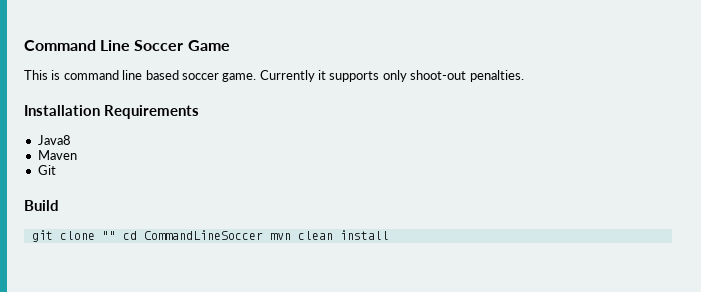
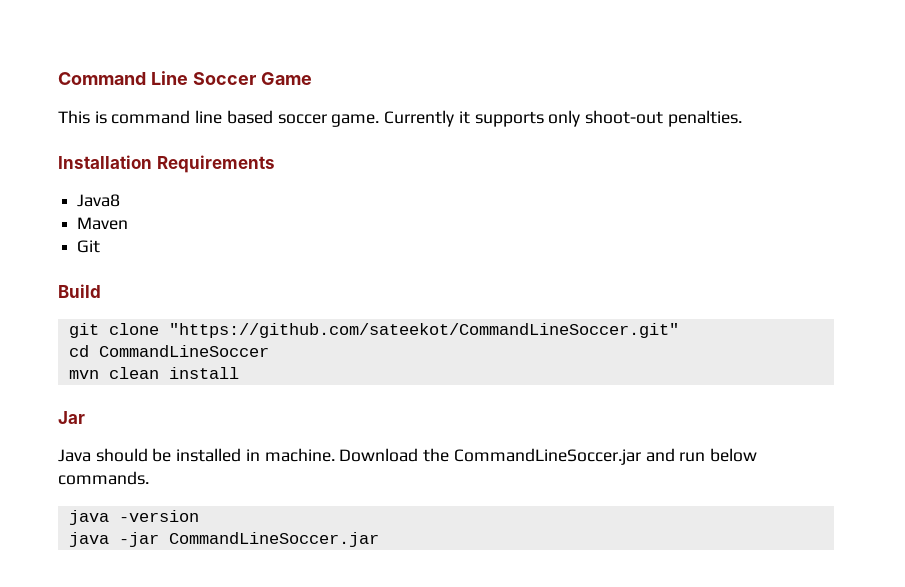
- git clone "" cd CommandLineSoccer mvn clean install
+ git clone "https://github.com/sateekot/CommandLineSoccer.git"
+ cd CommandLineSoccer
+ mvn clean install
+ Jar
+ Java should be installed in machine. Download the CommandLineSoccer.jar and run below commands.
+ java -version
+ java -jar CommandLineSoccer.jar

